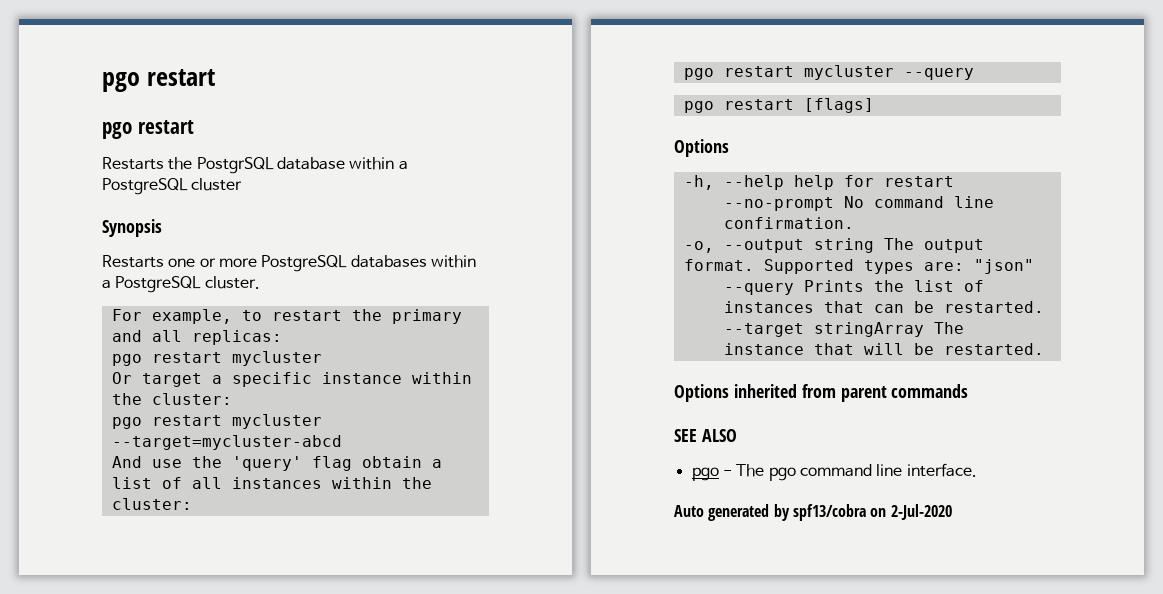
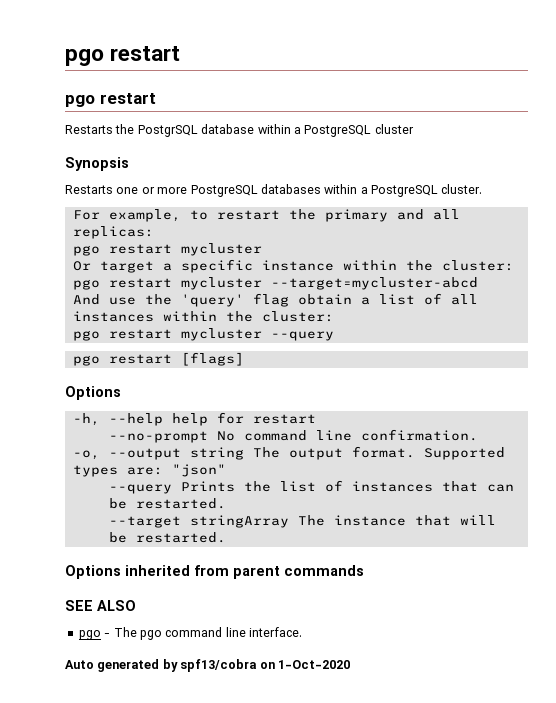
- Auto generated by spf13/cobra on 2-Jul-2020
+ Auto generated by spf13/cobra on 1-Oct-2020

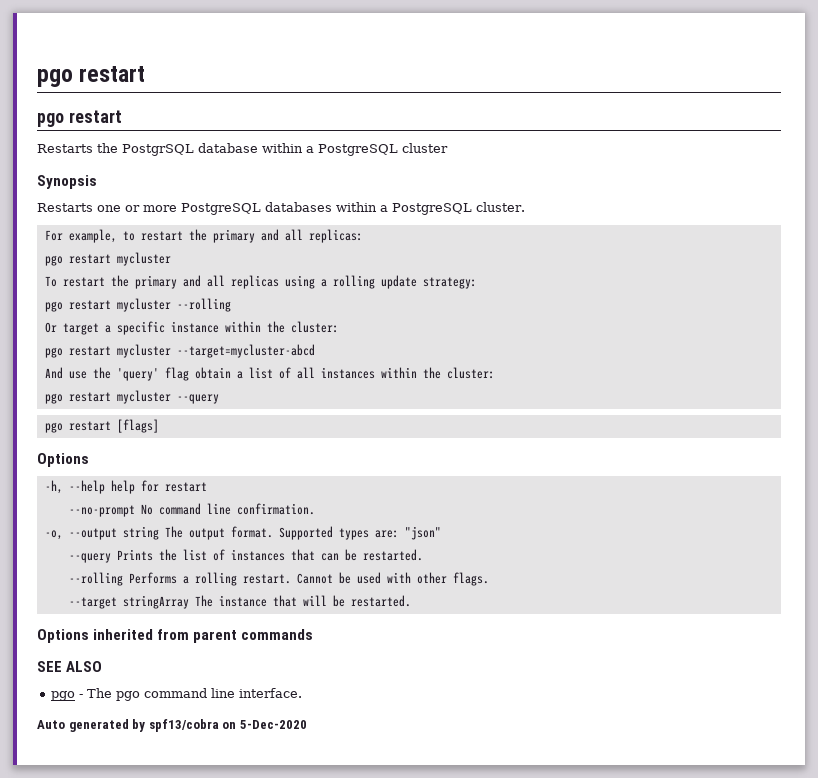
+ To restart the primary and all replicas using a rolling update strategy:
+ pgo restart mycluster --rolling
+ --rolling Performs a rolling restart. Cannot be used with other flags.
- Auto generated by spf13/cobra on 1-Oct-2020
+ Auto generated by spf13/cobra on 5-Dec-2020

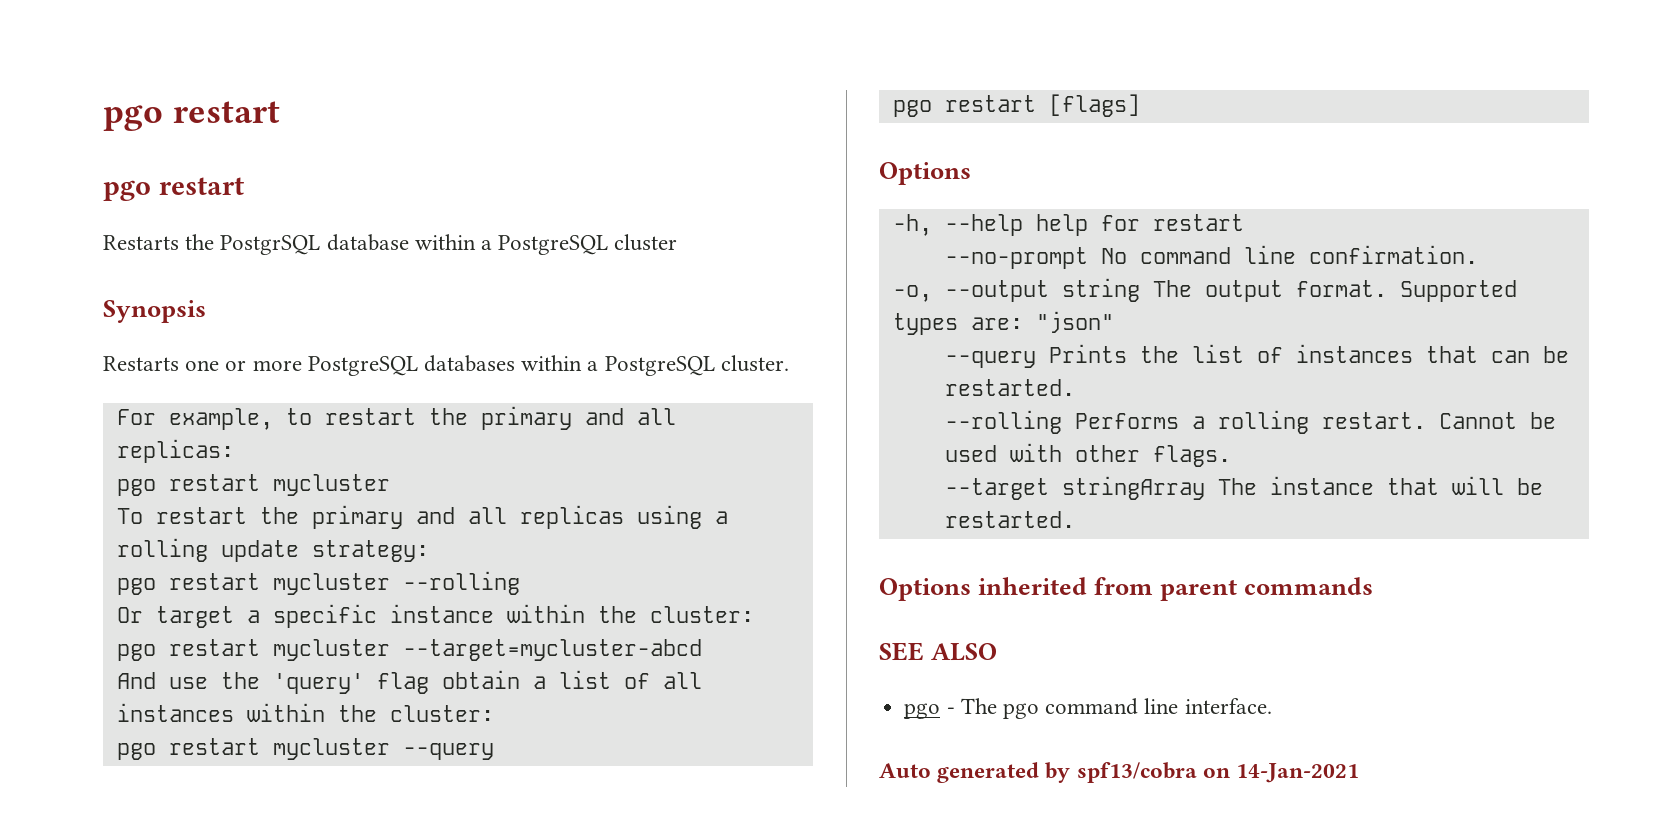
- Auto generated by spf13/cobra on 5-Dec-2020
+ Auto generated by spf13/cobra on 14-Jan-2021

